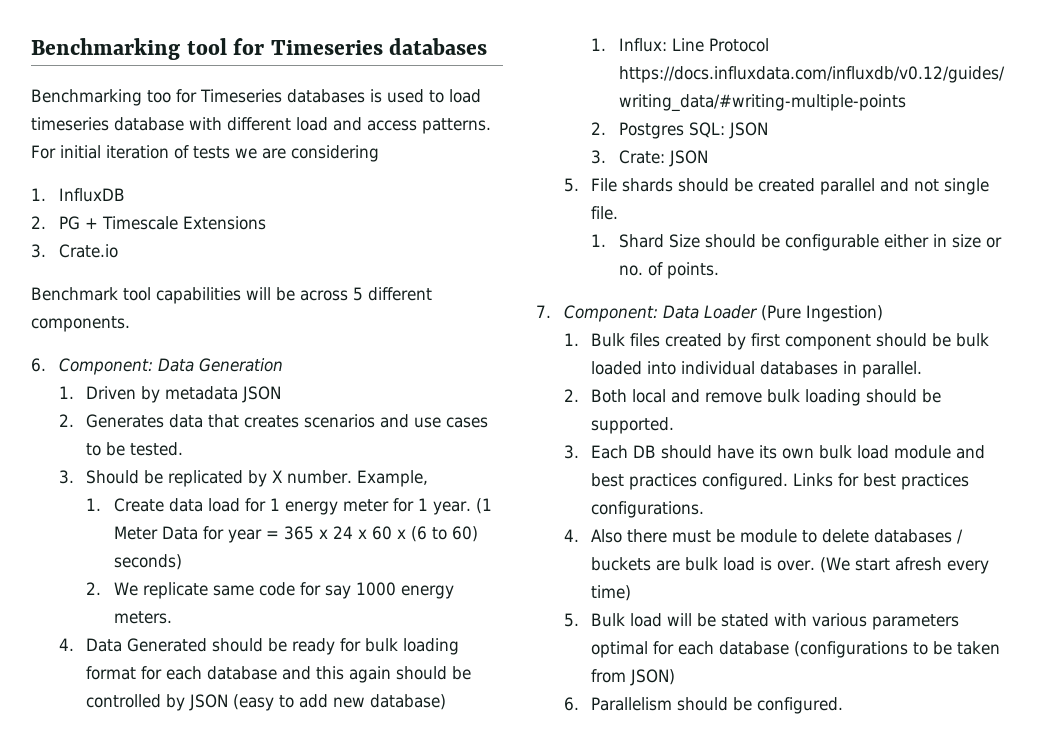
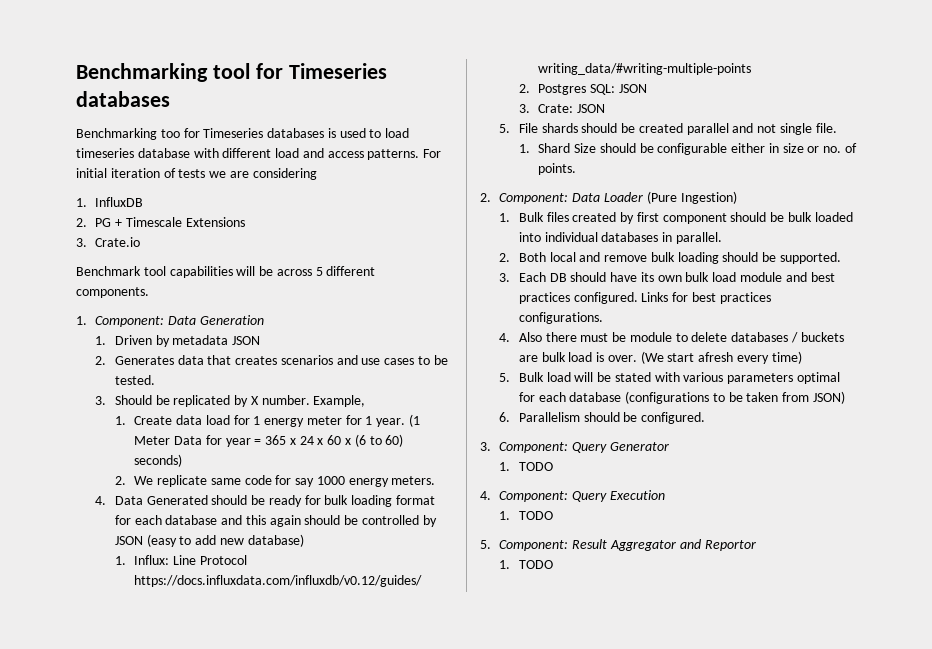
- 6. Component: Data Generation
+ 1. Component: Data Generation
- 7. Component: Data Loader (Pure Ingestion)
+ 2. Component: Data Loader (Pure Ingestion)
+ 3. Component: Query Generator
+ 1. TODO
+ 4. Component: Query Execution
+ 1. TODO
+ 5. Component: Result Aggregator and Reportor
+ 1. TODO

